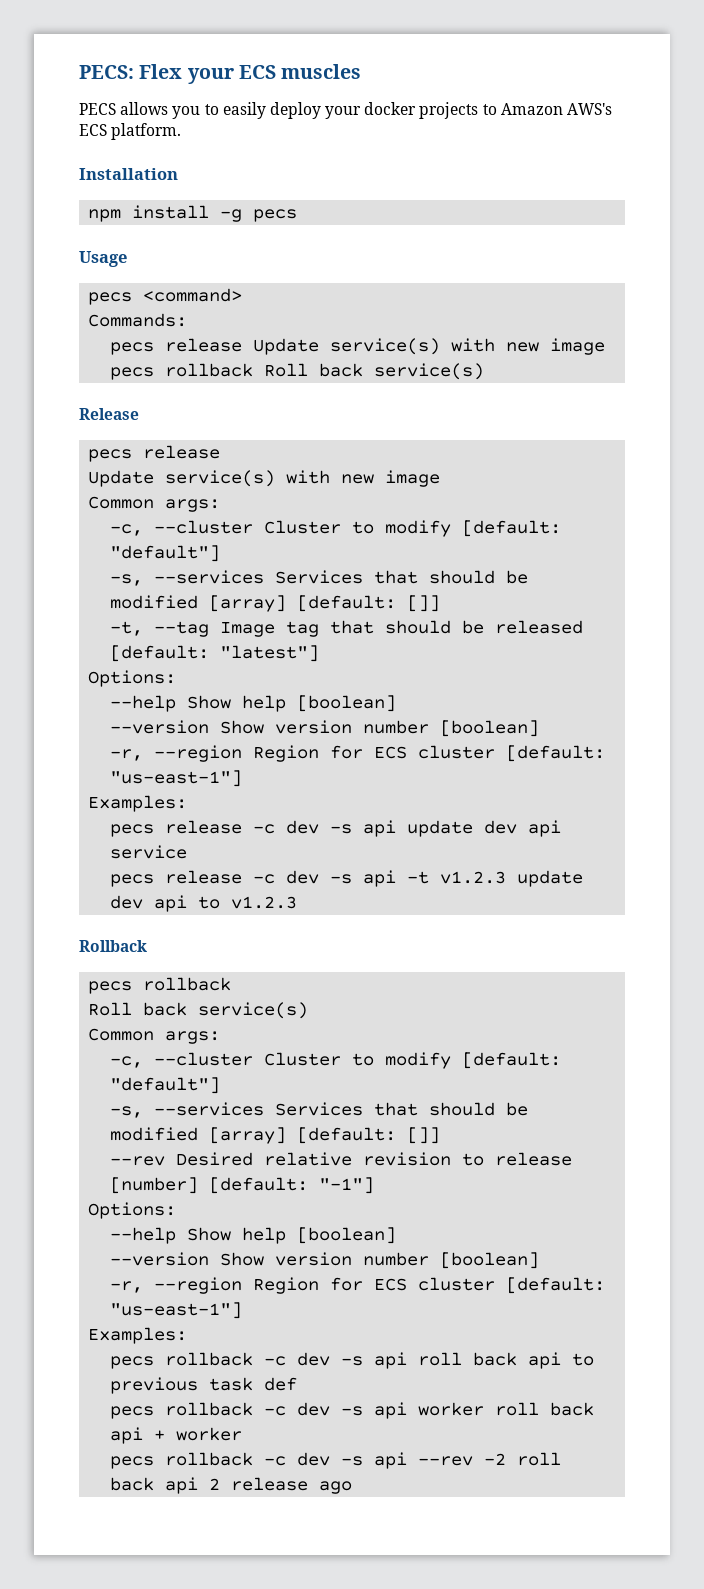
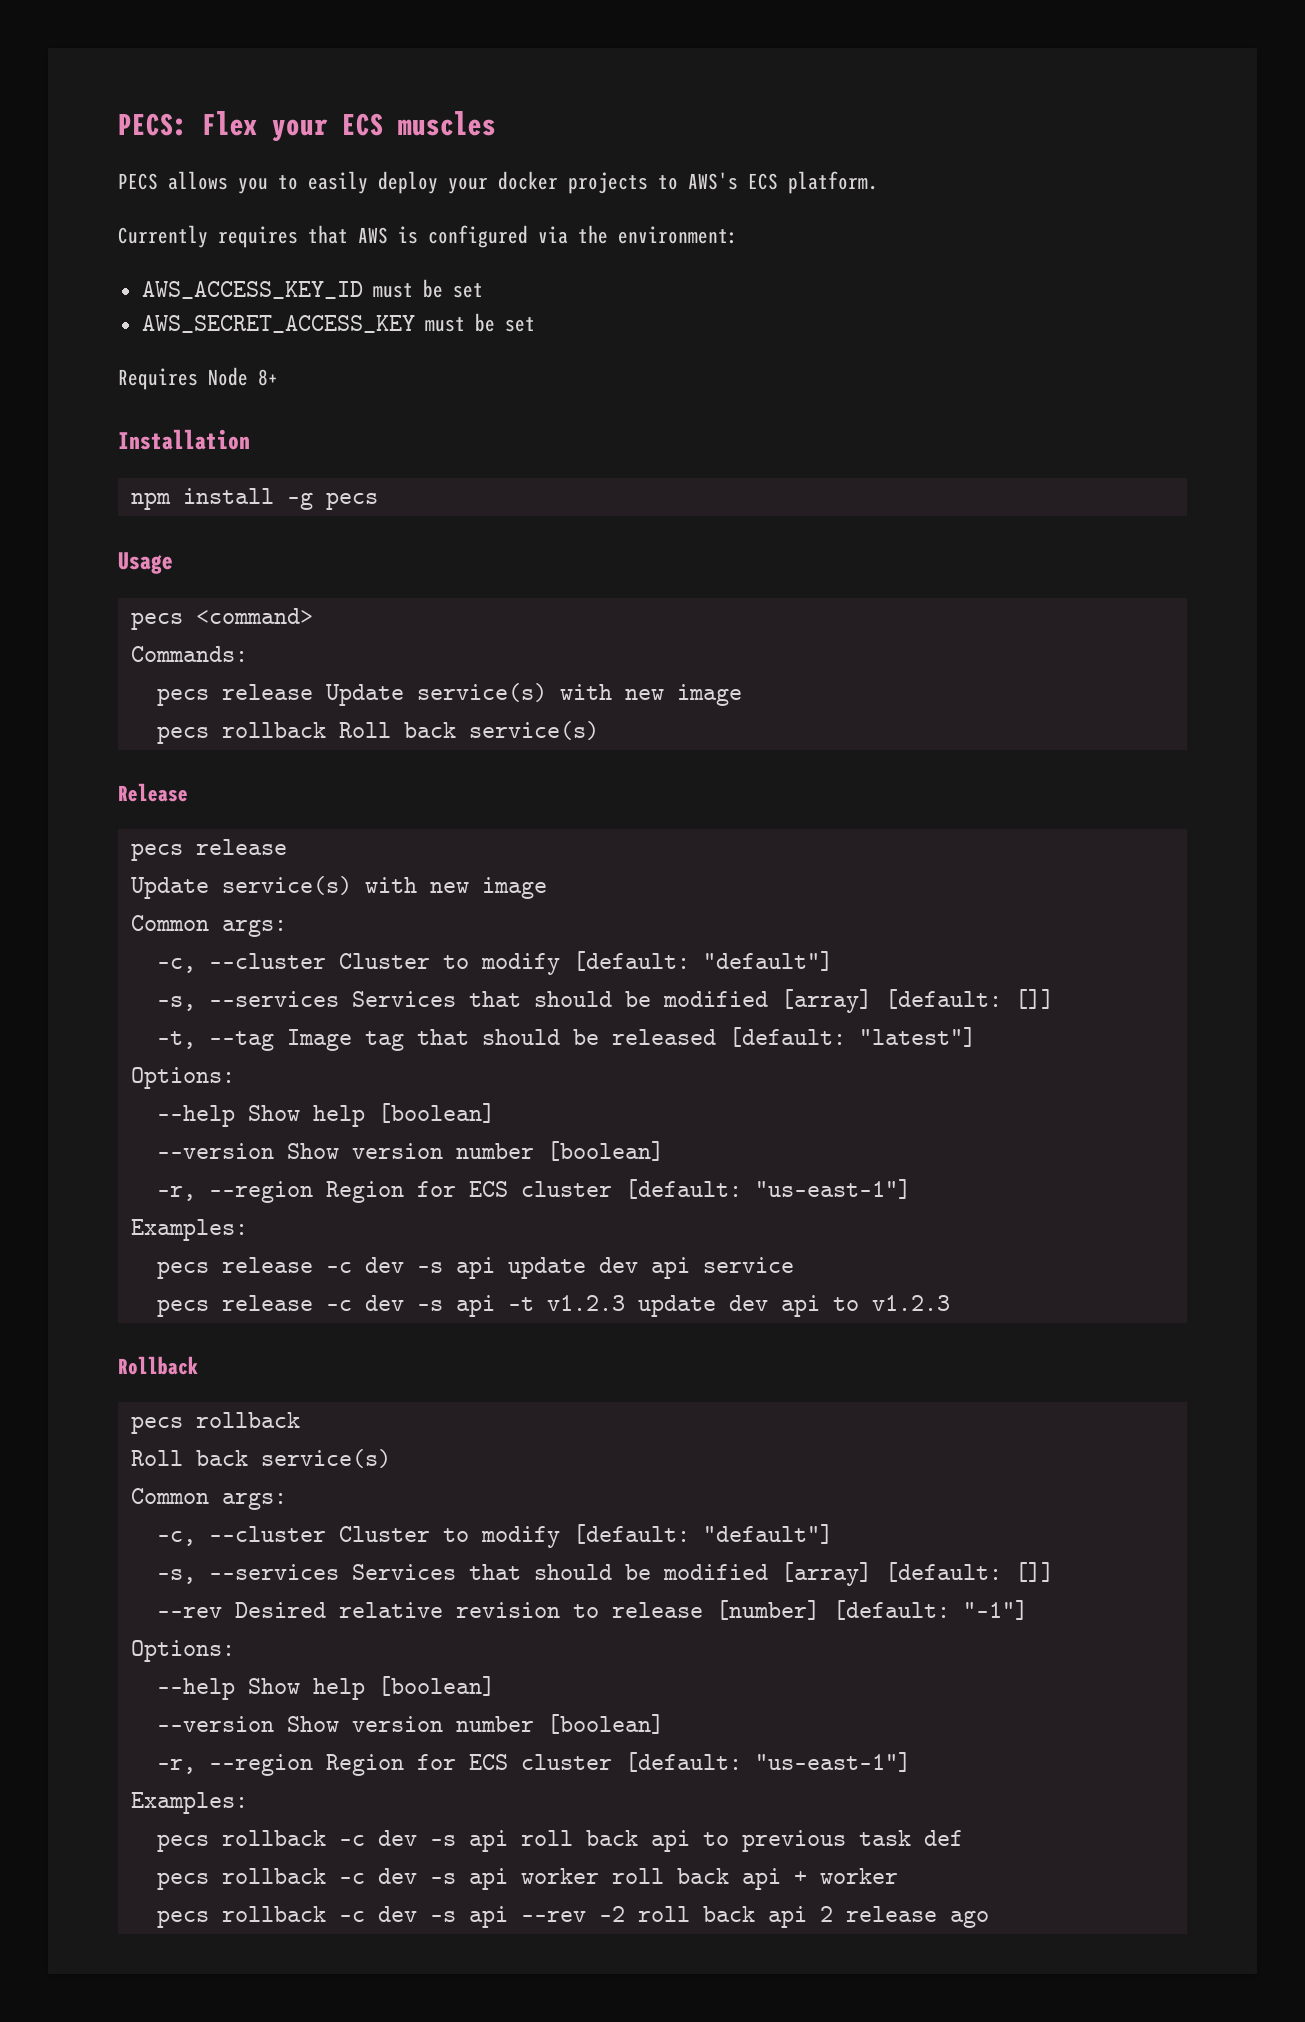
- PECS allows you to easily deploy your docker projects to Amazon AWS's ECS platform.
+ PECS allows you to easily deploy your docker projects to AWS's ECS platform.
+ Currently requires that AWS is configured via the environment:
+ AWS_ACCESS_KEY_ID must be set
+ AWS_SECRET_ACCESS_KEY must be set
+ Requires Node 8+

